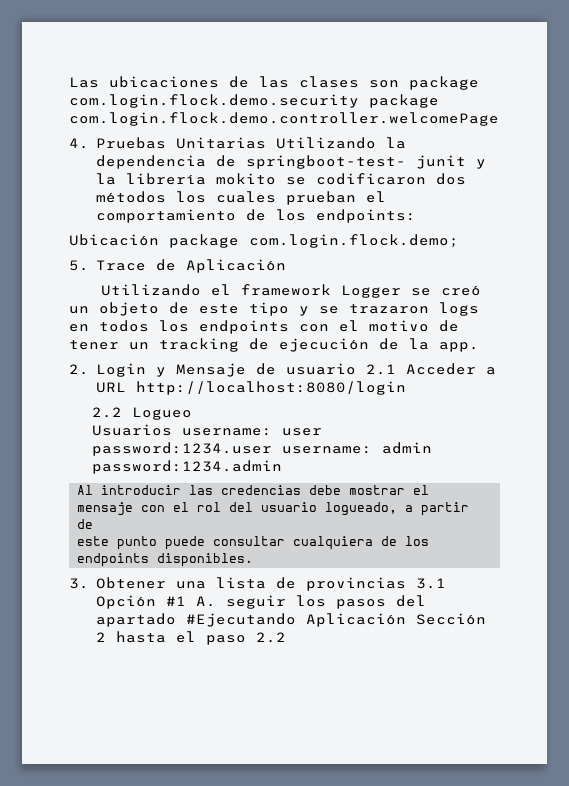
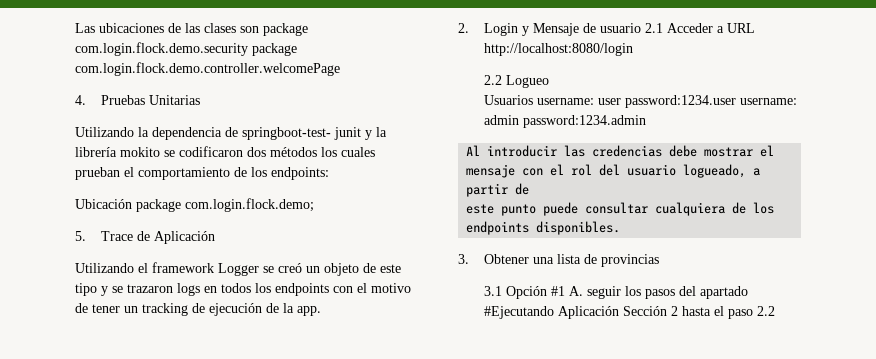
- 4. Pruebas Unitarias Utilizando la dependencia de springboot-test- junit y la librería mokito se codificaron dos métodos los cuales prueban el comportamiento de los endpoints:
+ 4. Pruebas Unitarias
+ Utilizando la dependencia de springboot-test- junit y la librería mokito se codificaron dos métodos los cuales prueban el comportamiento de los endpoints:
- 3. Obtener una lista de provincias 3.1 Opción #1 A. seguir los pasos del apartado #Ejecutando Aplicación Sección 2 hasta el paso 2.2
+ 3. Obtener una lista de provincias
+ 3.1 Opción #1 A. seguir los pasos del apartado #Ejecutando Aplicación Sección 2 hasta el paso 2.2

